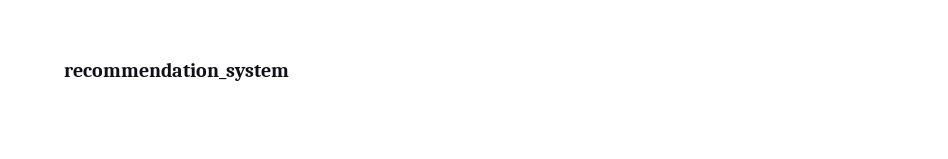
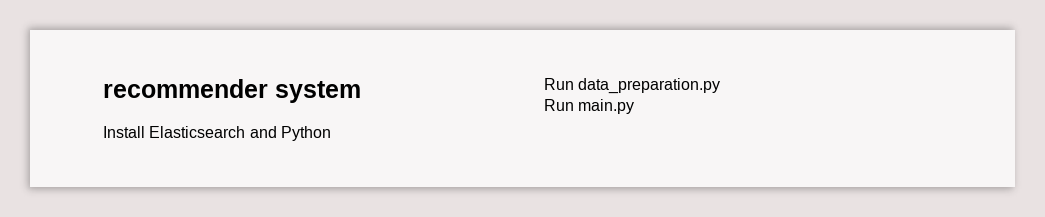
- recommendation_system
+ recommender system
+ Install Elasticsearch and Python
+ Run data_preparation.py
+ Run main.py

